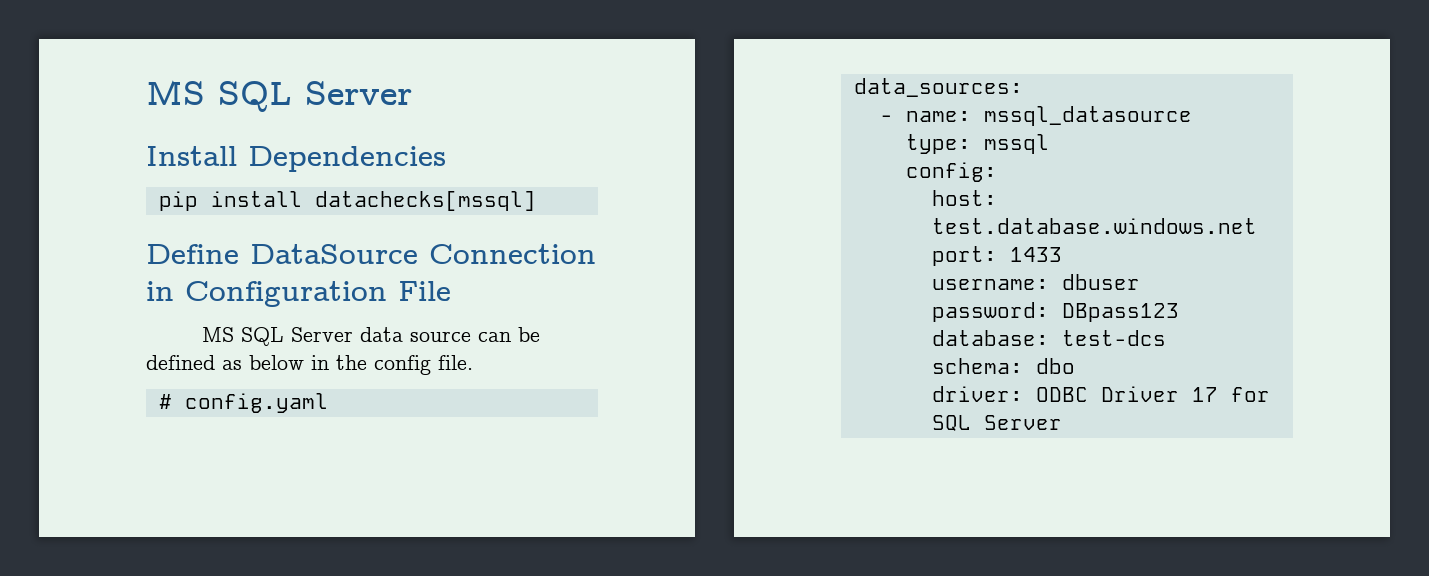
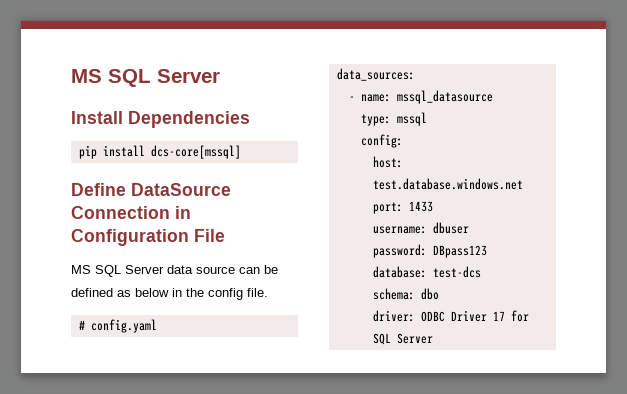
- pip install datachecks[mssql]
+ pip install dcs-core[mssql]

